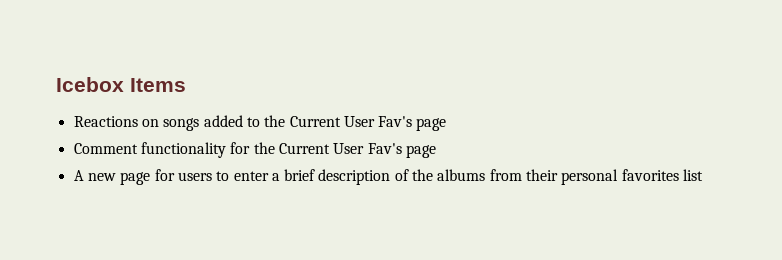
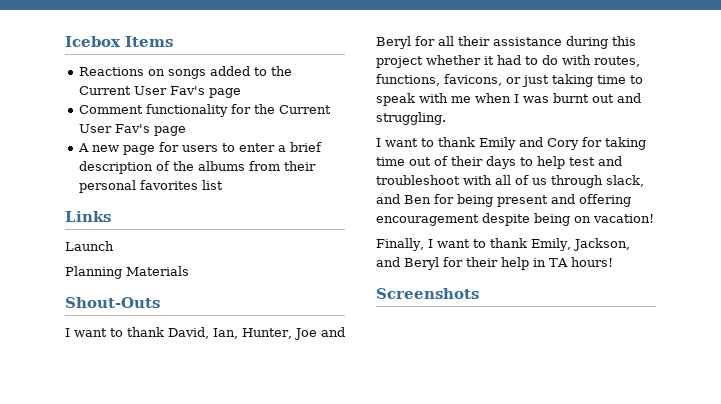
+ Links
+ Launch
+ Planning Materials
+ Shout-Outs
+ I want to thank David, Ian, Hunter, Joe and Beryl for all their assistance during this project whether it had to do with routes, functions, favicons, or just taking time to speak with me when I was burnt out and struggling.
+ I want to thank Emily and Cory for taking time out of their days to help test and troubleshoot with all of us through slack, and Ben for being present and offering encouragement despite being on vacation!
+ Finally, I want to thank Emily, Jackson, and Beryl for their help in TA hours!
+ Screenshots

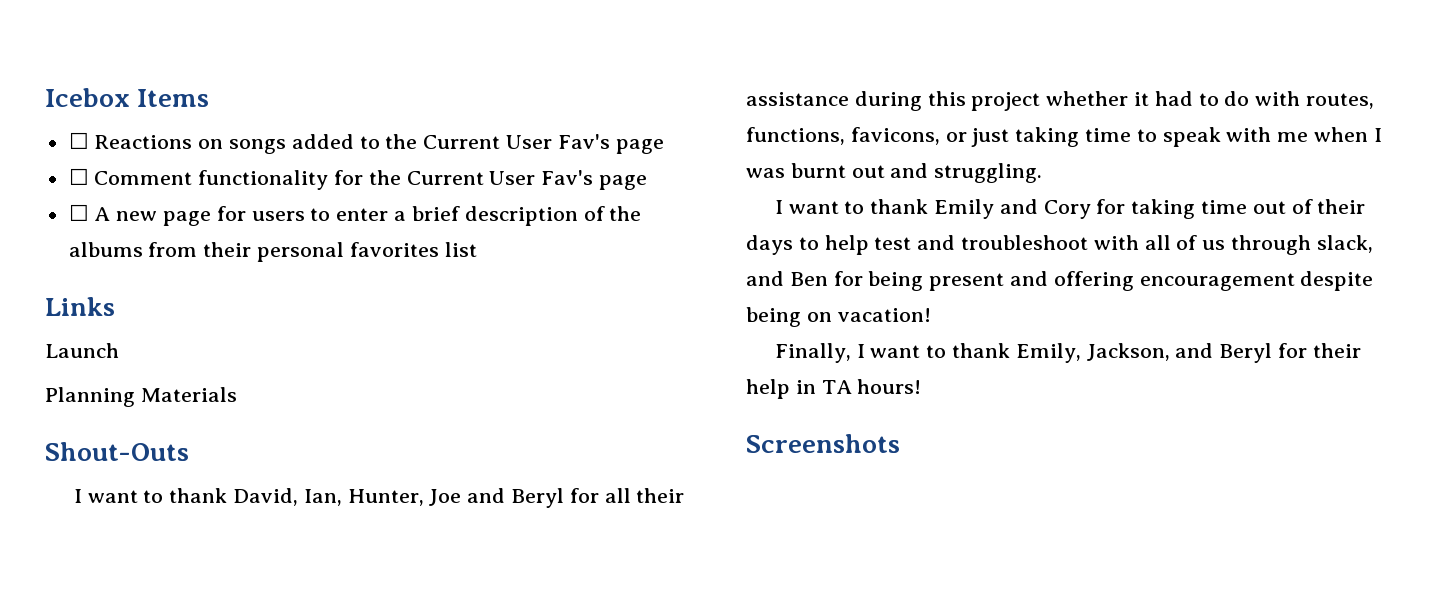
- Reactions on songs added to the Current User Fav's page
+ ☐ Reactions on songs added to the Current User Fav's page
- Comment functionality for the Current User Fav's page
+ ☐ Comment functionality for the Current User Fav's page
- A new page for users to enter a brief description of the albums from their personal favorites list
+ ☐ A new page for users to enter a brief description of the albums from their personal favorites list

